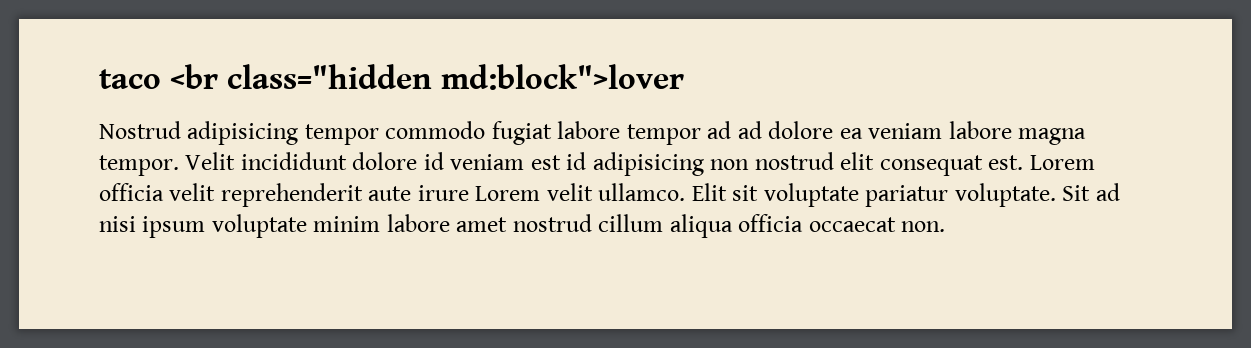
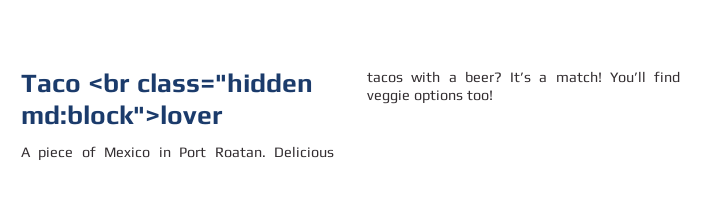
- taco <br class="hidden md:block">lover
+ Taco <br class="hidden md:block">lover
- Nostrud adipisicing tempor commodo fugiat labore tempor ad ad dolore ea veniam labore magna tempor. Velit incididunt dolore id veniam est id adipisicing non nostrud elit consequat est. Lorem officia velit reprehenderit aute irure Lorem velit ullamco. Elit sit voluptate pariatur voluptate. Sit ad nisi ipsum voluptate minim labore amet nostrud cillum aliqua officia occaecat non.
+ A piece of Mexico in Port Roatan. Delicious tacos with a beer? It’s a match! You’ll find veggie options too!

